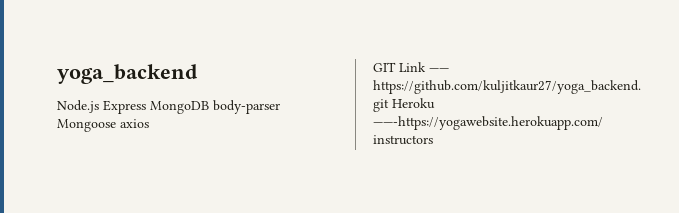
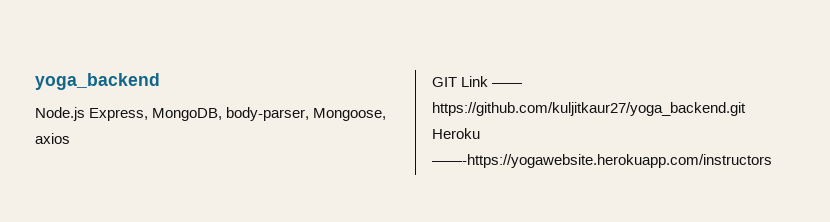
- Node.js Express MongoDB body-parser Mongoose axios
+ Node.js Express, MongoDB, body-parser, Mongoose, axios

